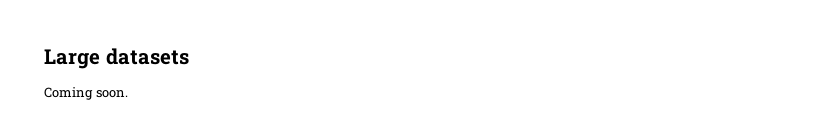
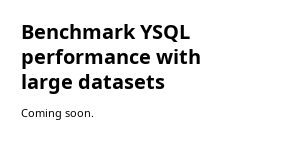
- Large datasets
+ Benchmark YSQL performance with large datasets

